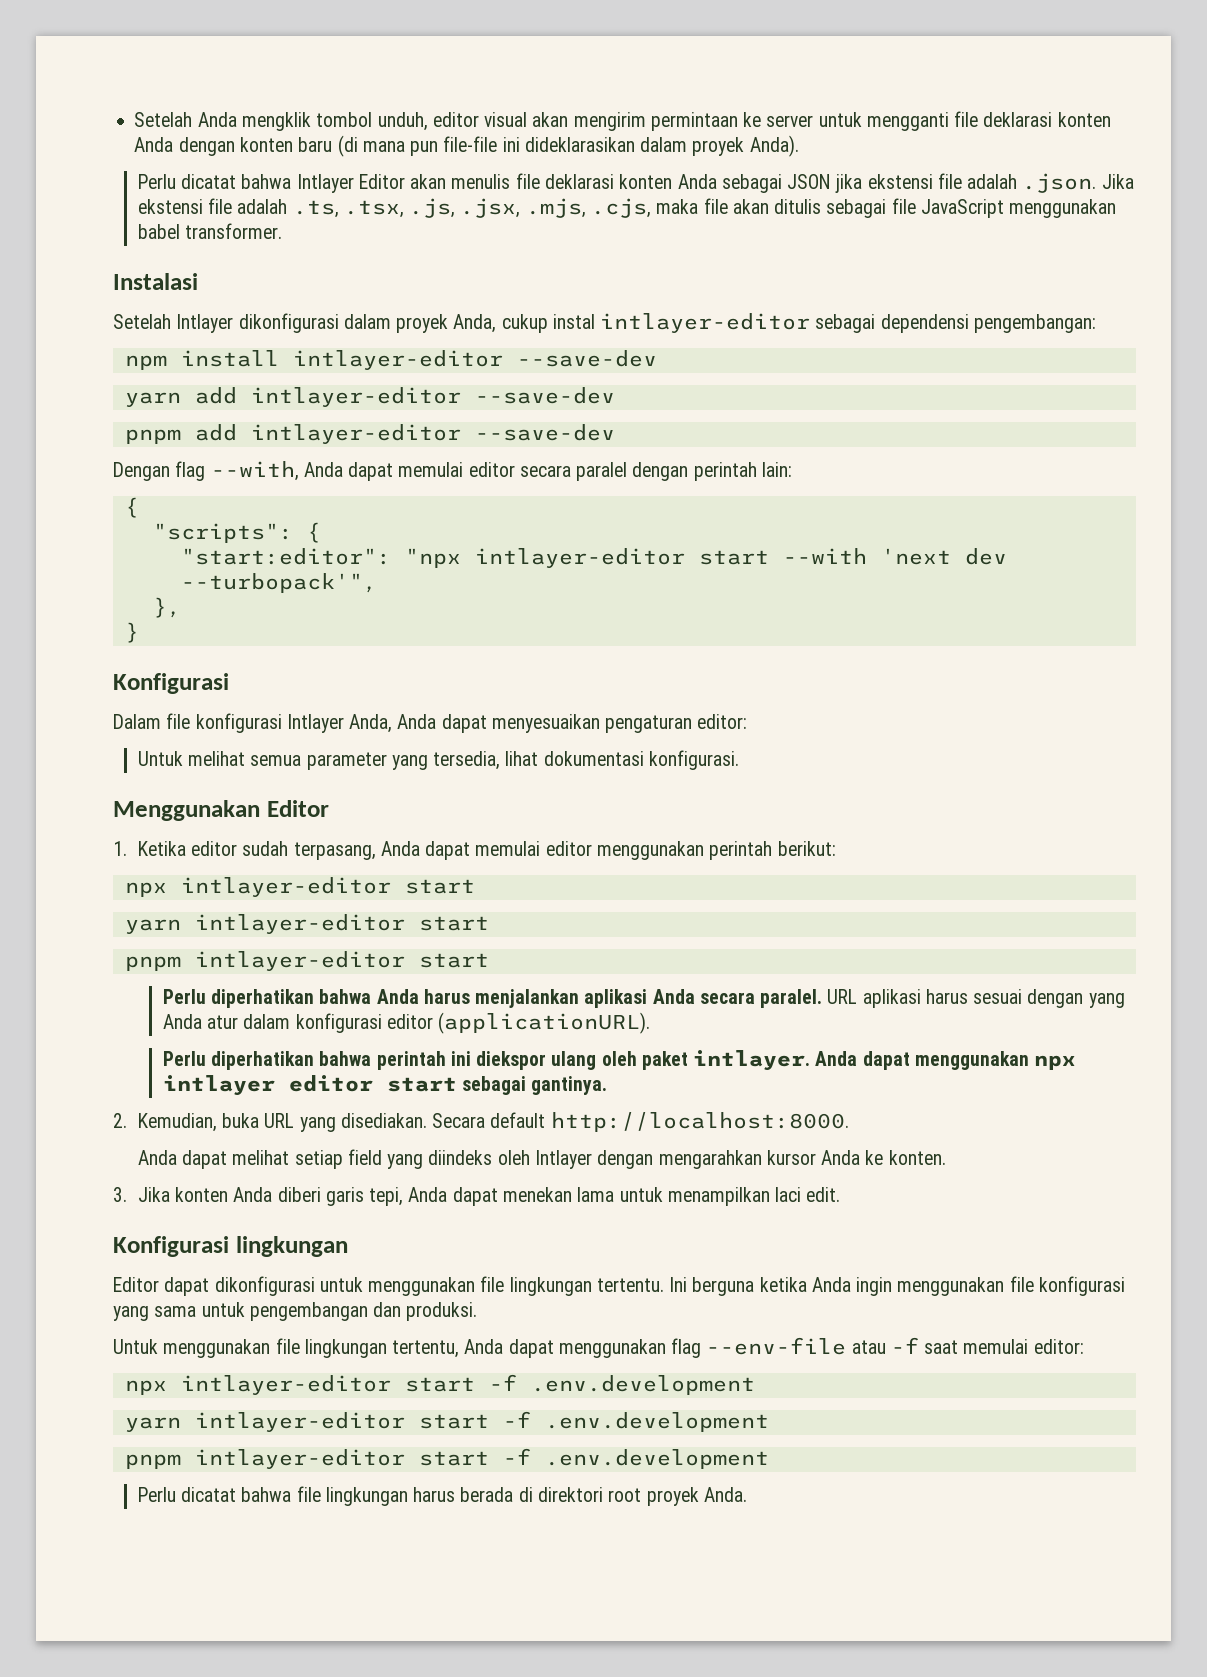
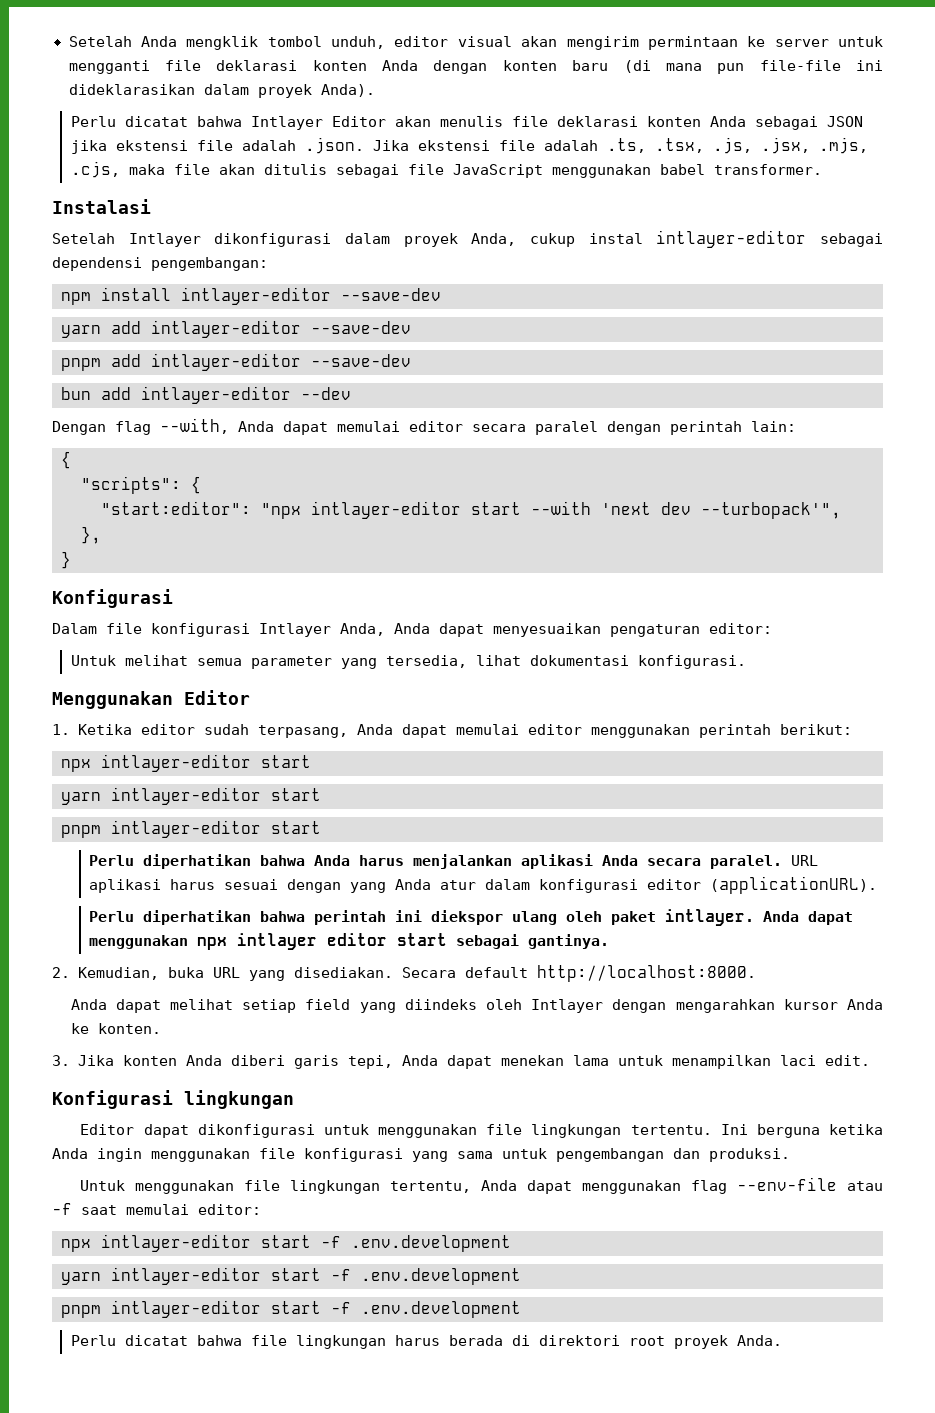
+ bun add intlayer-editor --dev

